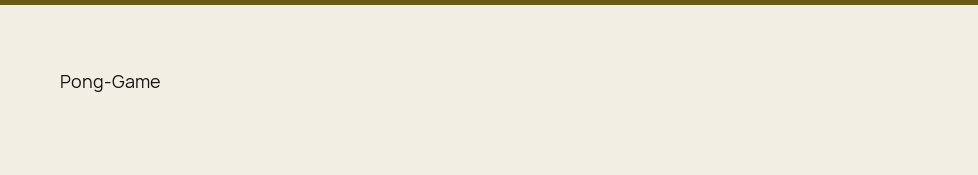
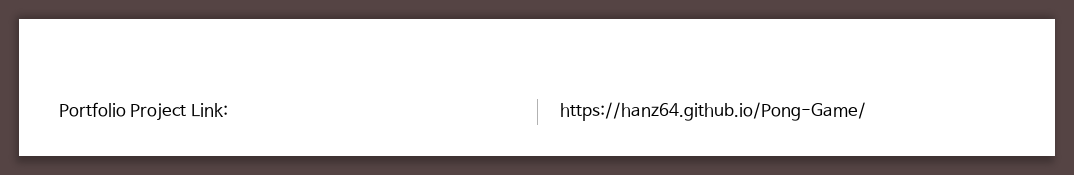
- Pong-Game
+ Portfolio Project Link: https://hanz64.github.io/Pong-Game/

